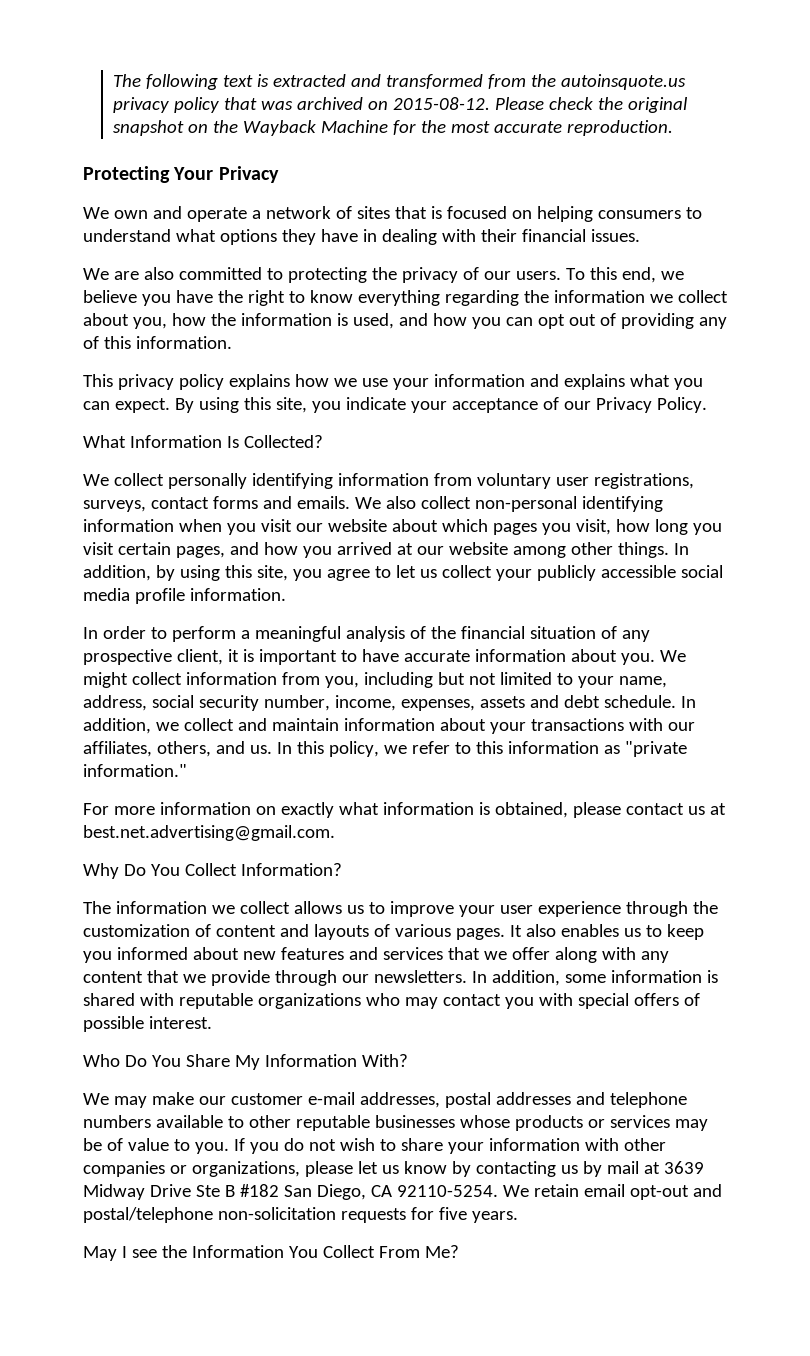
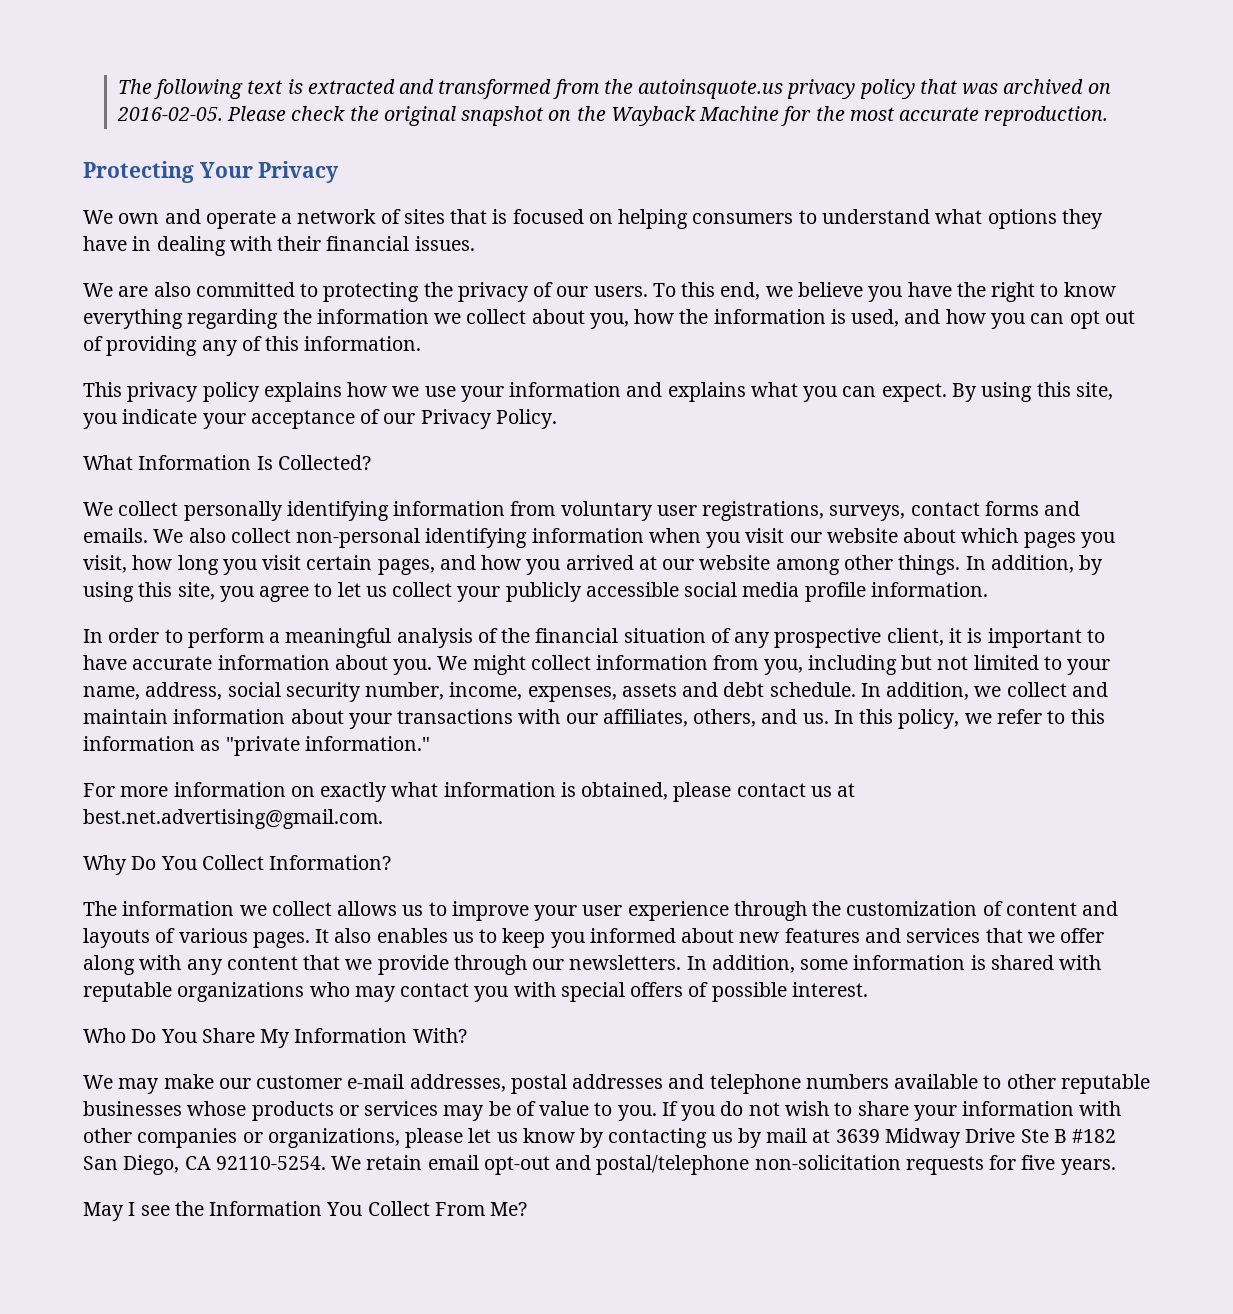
- The following text is extracted and transformed from the autoinsquote.us privacy policy that was archived on 2015-08-12.
+ The following text is extracted and transformed from the autoinsquote.us privacy policy that was archived on 2016-02-05.

